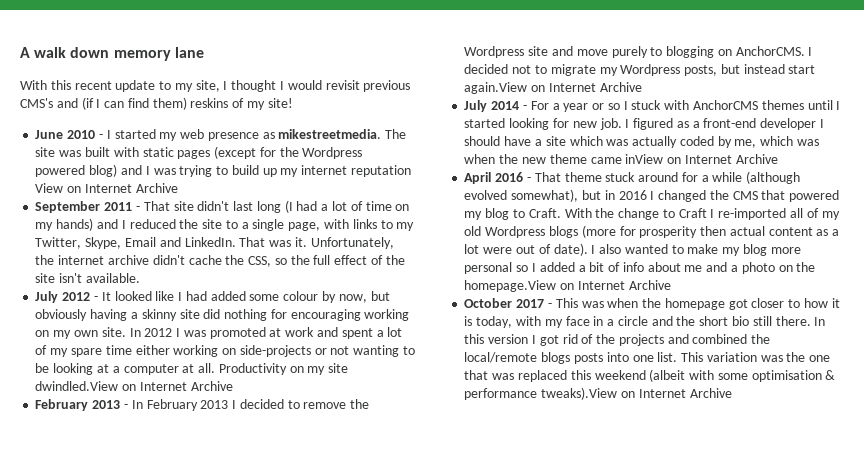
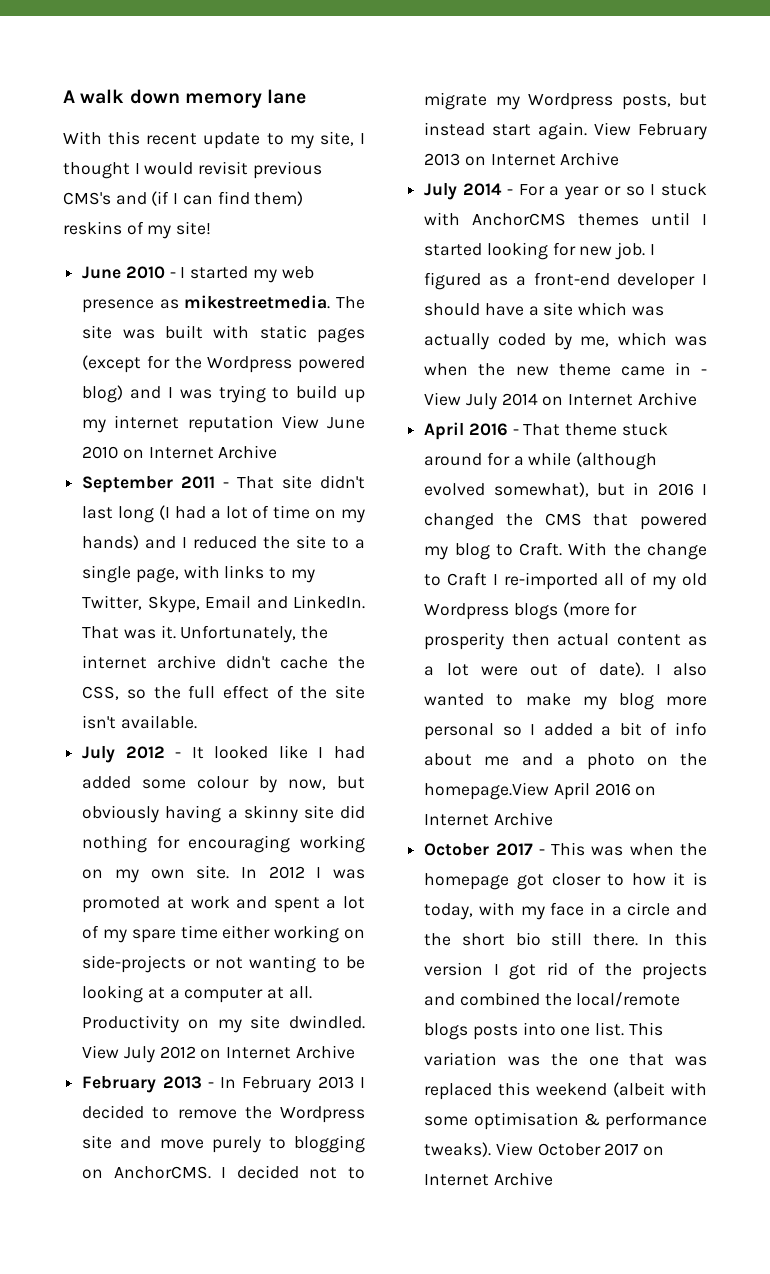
- The site was built with static pages (except for the Wordpress powered blog) and I was trying to build up my internet reputation View on Internet Archive
+ The site was built with static pages (except for the Wordpress powered blog) and I was trying to build up my internet reputation View June 2010 on Internet Archive
- Productivity on my site dwindled.View on Internet Archive
+ Productivity on my site dwindled. View July 2012 on Internet Archive
- I decided not to migrate my Wordpress posts, but instead start again.View on Internet Archive
+ I decided not to migrate my Wordpress posts, but instead start again. View February 2013 on Internet Archive
- I figured as a front-end developer I should have a site which was actually coded by me, which was when the new theme came inView on Internet Archive
+ I figured as a front-end developer I should have a site which was actually coded by me, which was when the new theme came in - View July 2014 on Internet Archive
- I also wanted to make my blog more personal so I added a bit of info about me and a photo on the homepage.View on Internet Archive
+ I also wanted to make my blog more personal so I added a bit of info about me and a photo on the homepage.View April 2016 on Internet Archive
- This variation was the one that was replaced this weekend (albeit with some optimisation & performance tweaks).View on Internet Archive
+ This variation was the one that was replaced this weekend (albeit with some optimisation & performance tweaks). View October 2017 on Internet Archive

